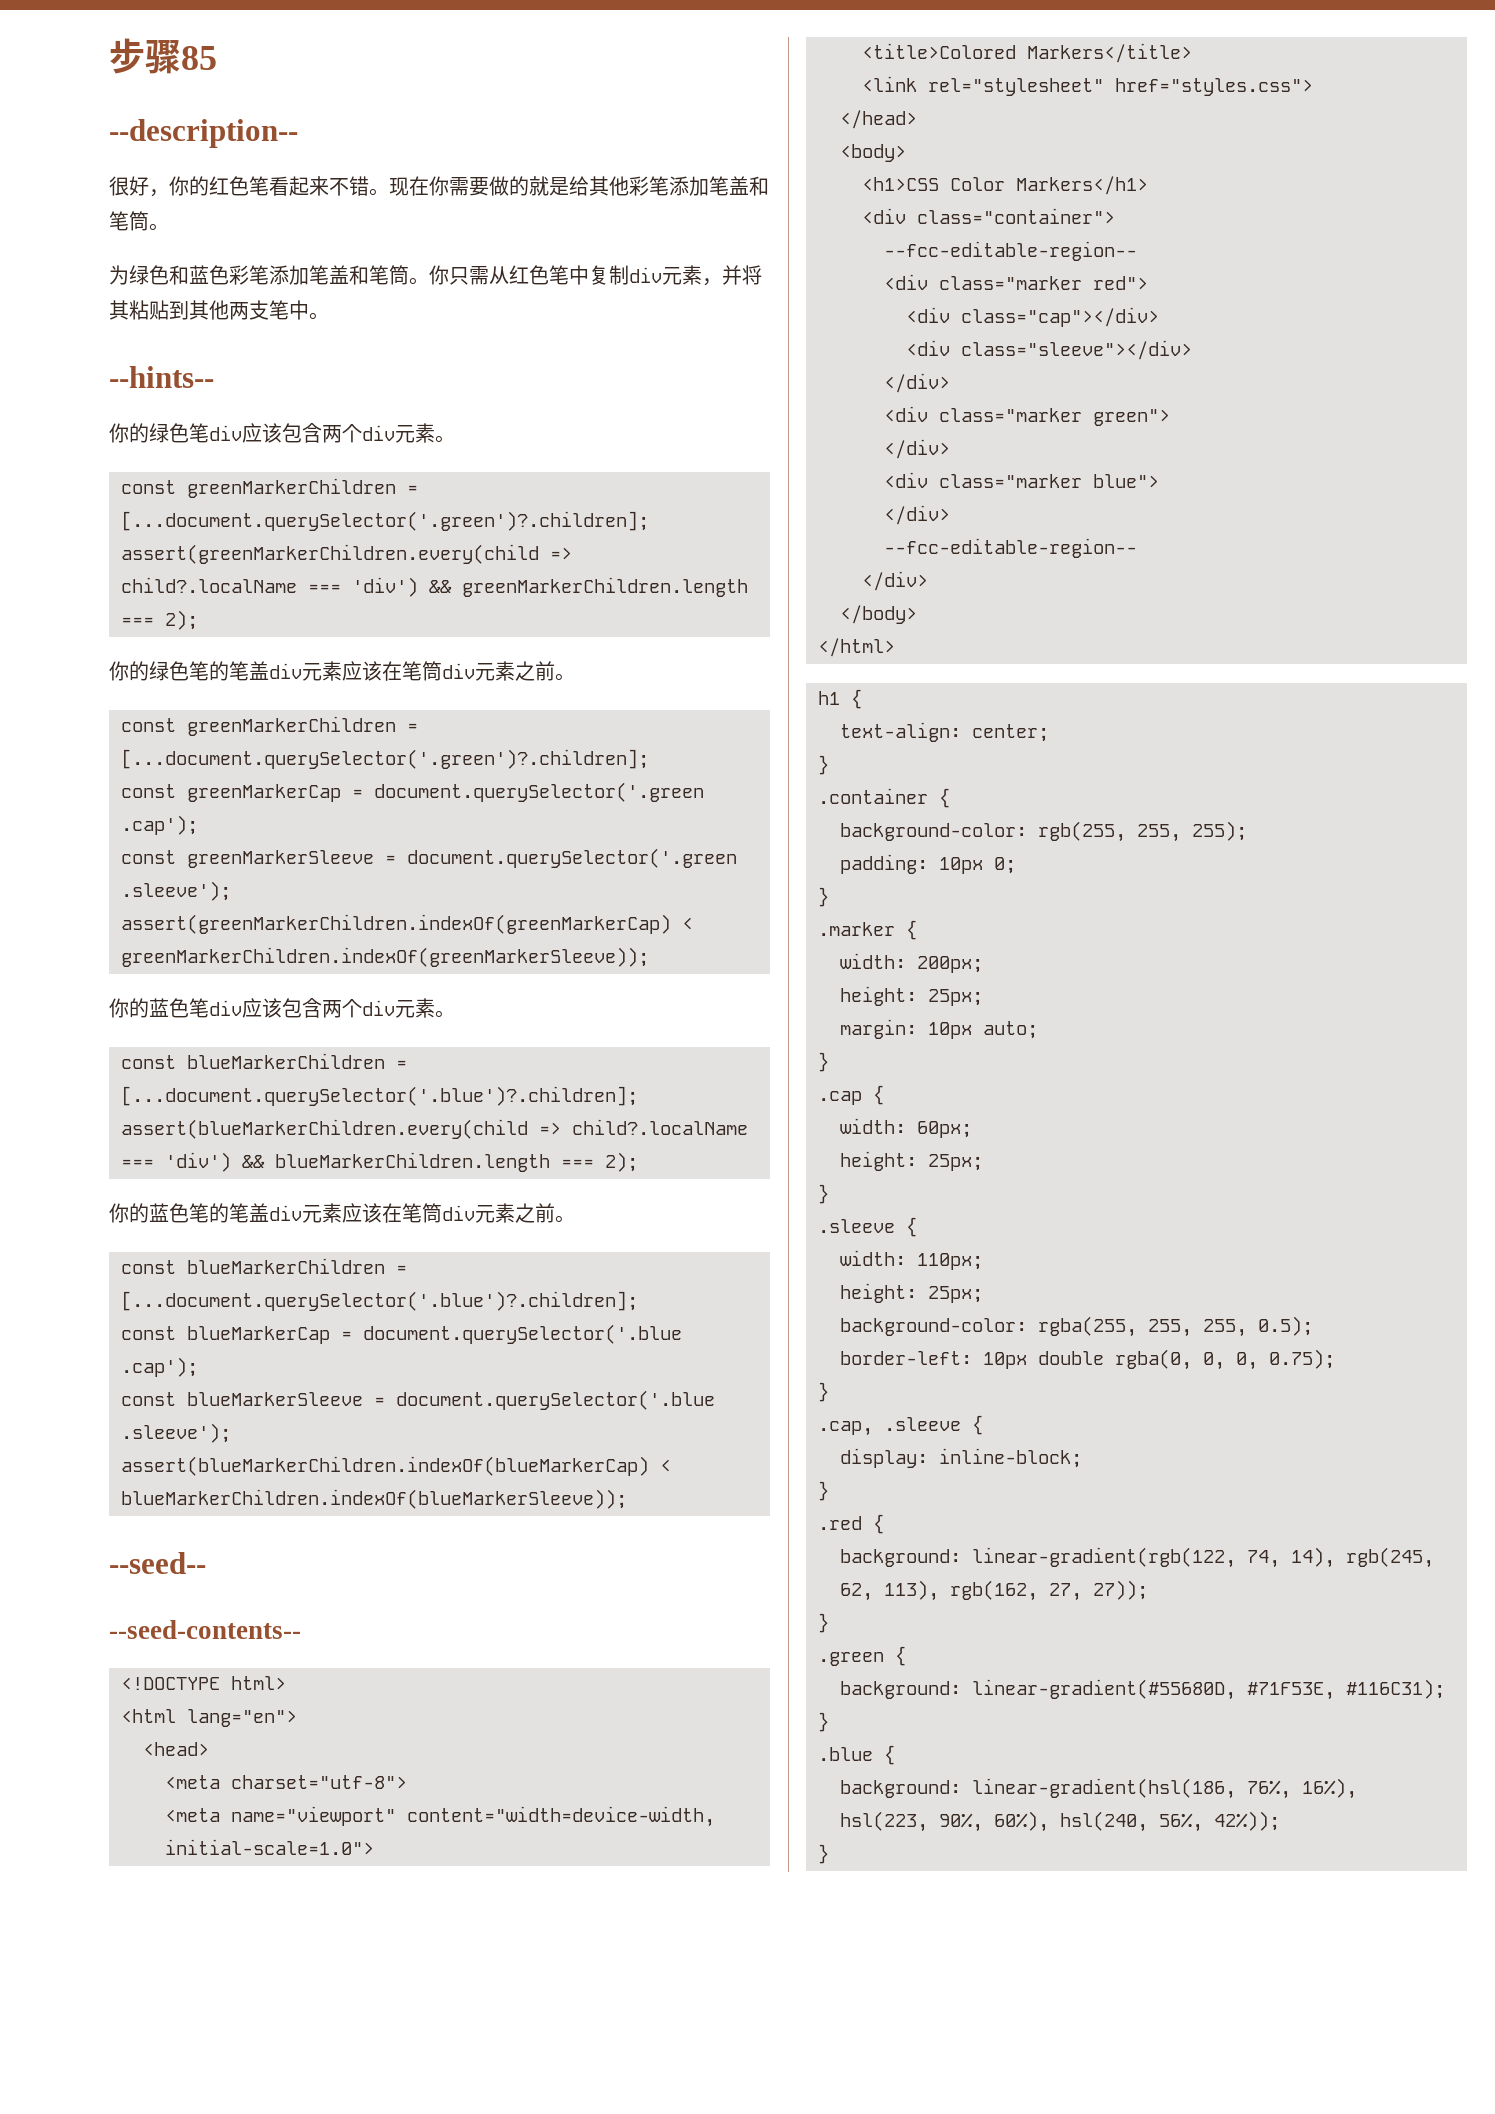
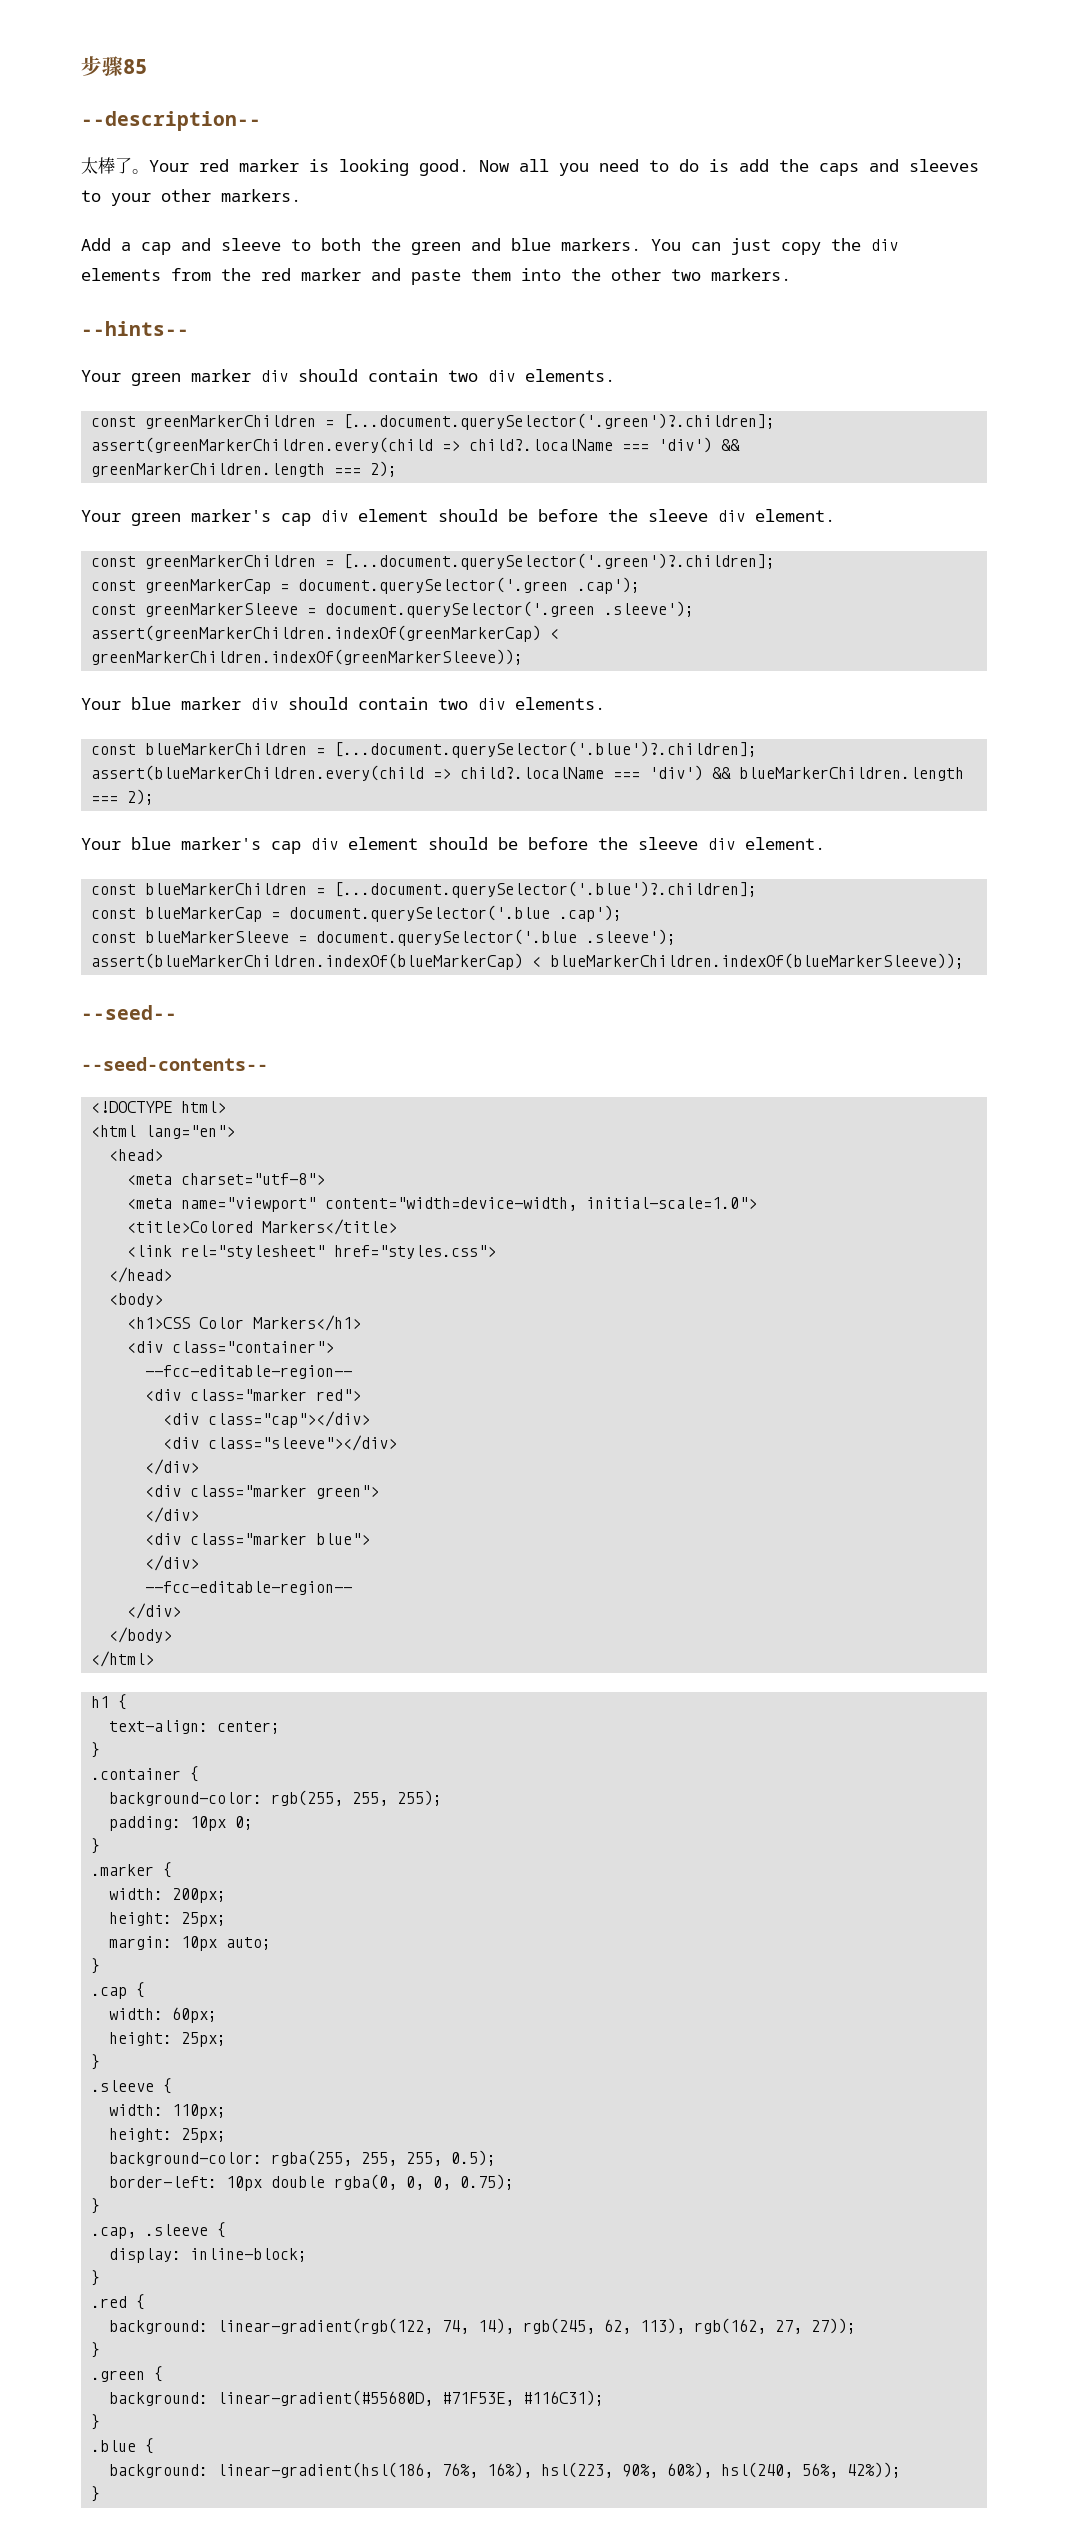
- 很好，你的红色笔看起来不错。现在你需要做的就是给其他彩笔添加笔盖和笔筒。
- 为绿色和蓝色彩笔添加笔盖和笔筒。你只需从红色笔中复制div元素，并将其粘贴到其他两支笔中。
+ 太棒了。Your red marker is looking good. Now all you need to do is add the caps and sleeves to your other markers.
+ Add a cap and sleeve to both the green and blue markers. You can just copy the div elements from the red marker and paste them into the other two markers.
  --hints--
- 你的绿色笔div应该包含两个div元素。
+ Your green marker div should contain two div elements.
- 你的绿色笔的笔盖div元素应该在笔筒div元素之前。
+ Your green marker's cap div element should be before the sleeve div element.
- 你的蓝色笔div应该包含两个div元素。
+ Your blue marker div should contain two div elements.
- 你的蓝色笔的笔盖div元素应该在笔筒div元素之前。
+ Your blue marker's cap div element should be before the sleeve div element.

